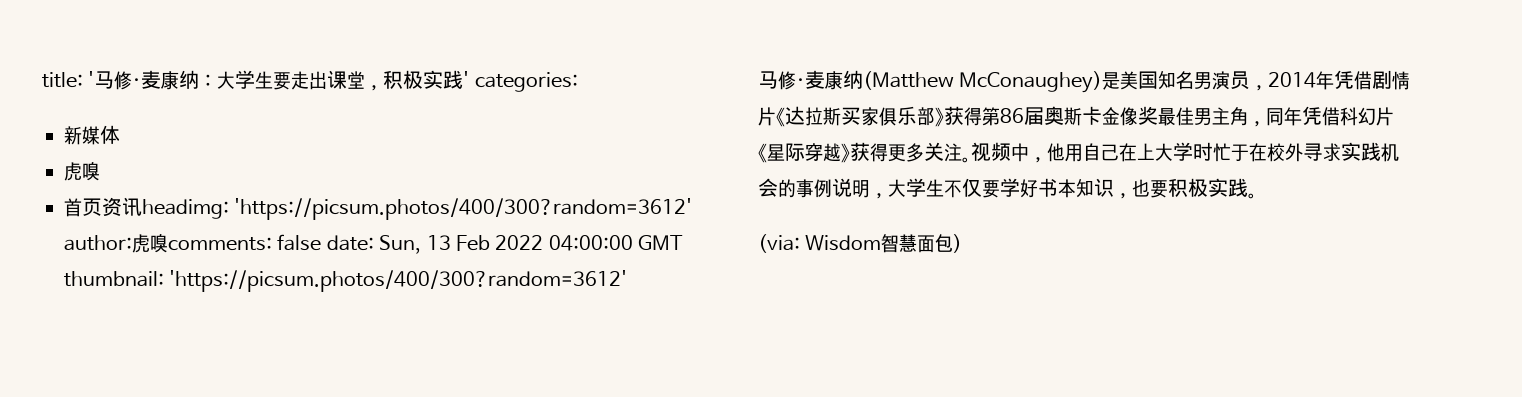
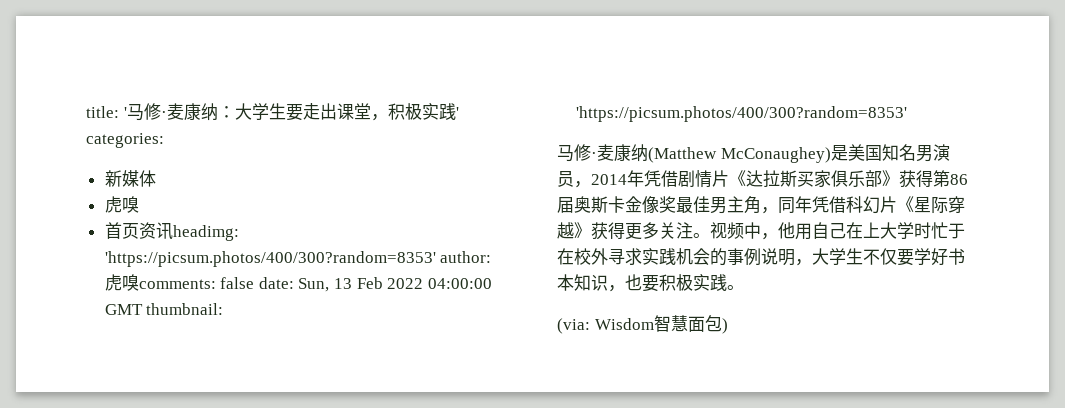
- 首页资讯headimg: 'https://picsum.photos/400/300?random=3612' author:虎嗅comments: false date: Sun, 13 Feb 2022 04:00:00 GMT thumbnail: 'https://picsum.photos/400/300?random=3612'
+ 首页资讯headimg: 'https://picsum.photos/400/300?random=8353' author:虎嗅comments: false date: Sun, 13 Feb 2022 04:00:00 GMT thumbnail: 'https://picsum.photos/400/300?random=8353'

